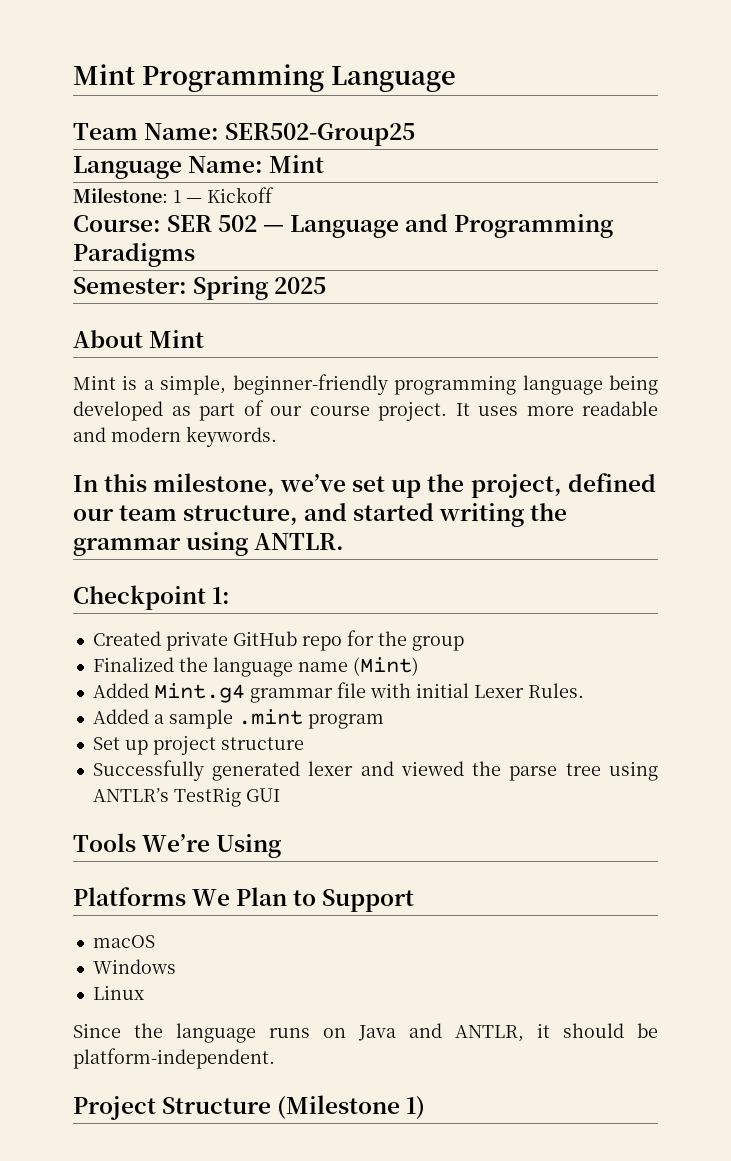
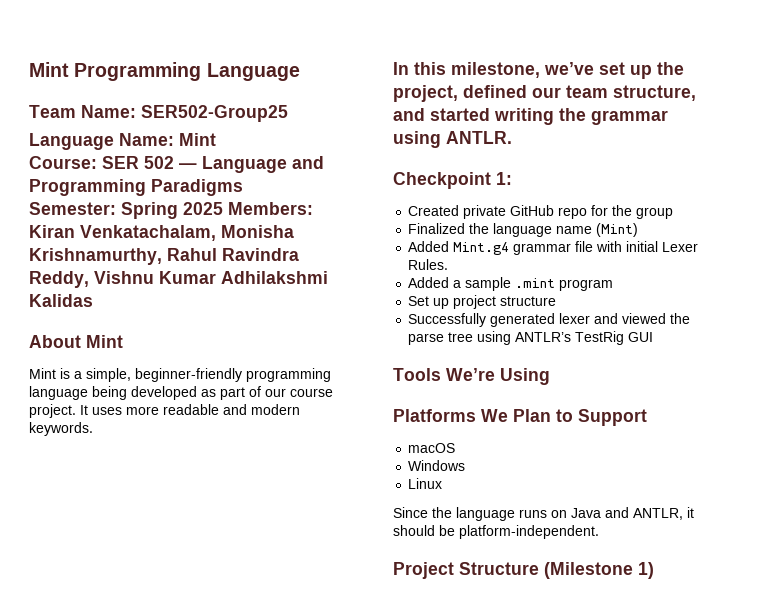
- Milestone: 1 — Kickoff
- Semester: Spring 2025
+ Semester: Spring 2025 Members: Kiran Venkatachalam, Monisha Krishnamurthy, Rahul Ravindra Reddy, Vishnu Kumar Adhilakshmi Kalidas

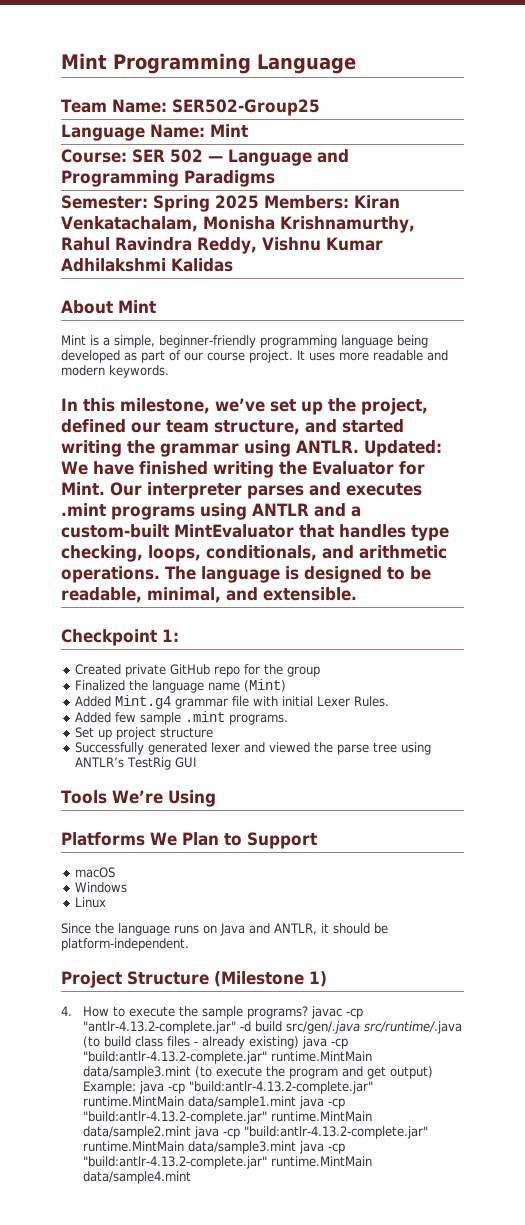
+ Updated: We have finished writing the Evaluator for Mint. Our interpreter parses and executes .mint programs using ANTLR and a custom-built MintEvaluator that handles type checking, loops, conditionals, and arithmetic operations. The language is designed to be readable, minimal, and extensible.
- Added a sample .mint program
+ Added few sample .mint programs.
+ 4. How to execute the sample programs? javac -cp "antlr-4.13.2-complete.jar" -d build src/gen/.java src/runtime/.java (to build class files - already existing) java -cp "build:antlr-4.13.2-complete.jar" runtime.MintMain data/sample3.mint (to execute the program and get output) Example: java -cp "build:antlr-4.13.2-complete.jar" runtime.MintMain data/sample1.mint java -cp "build:antlr-4.13.2-complete.jar" runtime.MintMain data/sample2.mint java -cp "build:antlr-4.13.2-complete.jar" runtime.MintMain data/sample3.mint java -cp "build:antlr-4.13.2-complete.jar" runtime.MintMain data/sample4.mint

